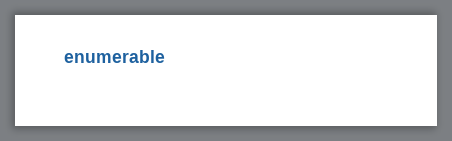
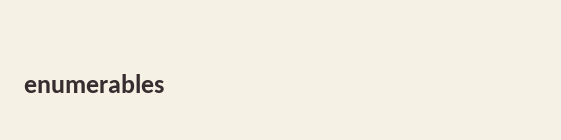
- enumerable
+ enumerables

